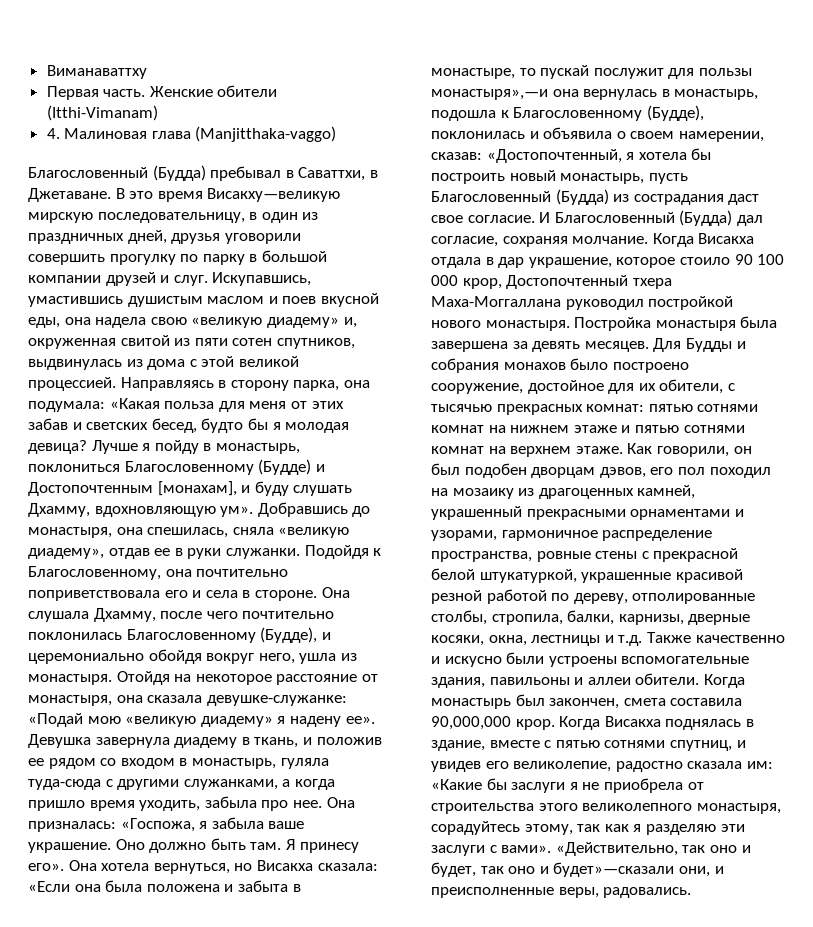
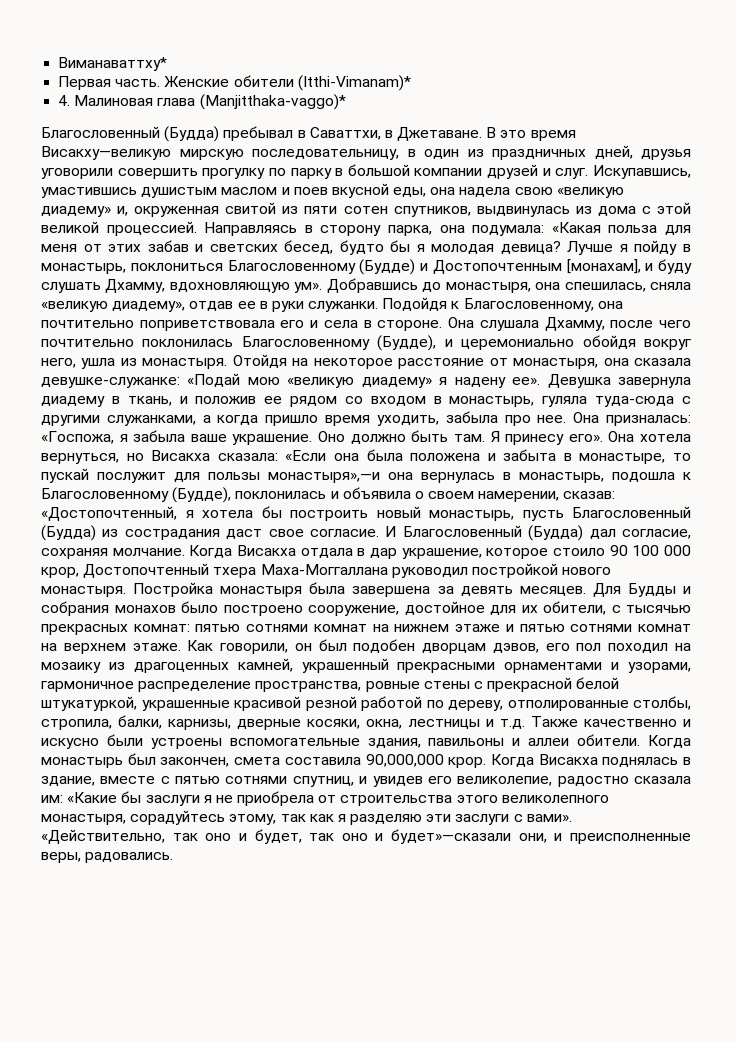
- Виманаваттху
+ Виманаваттху*
- Женские обители (Itthi-Vimanam)
+ Женские обители (Itthi-Vimanam)*
- 4. Малиновая глава (Manjitthaka-vaggo)
+ 4. Малиновая глава (Manjitthaka-vaggo)*

